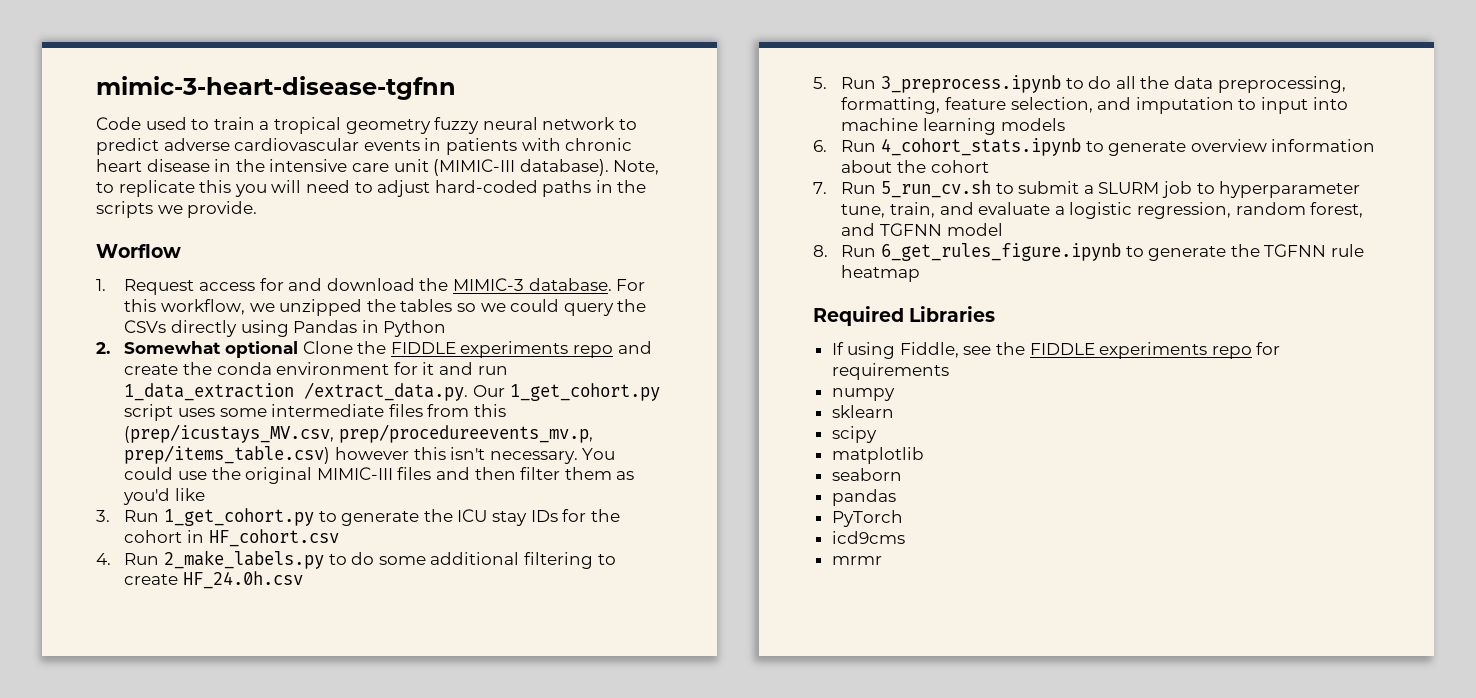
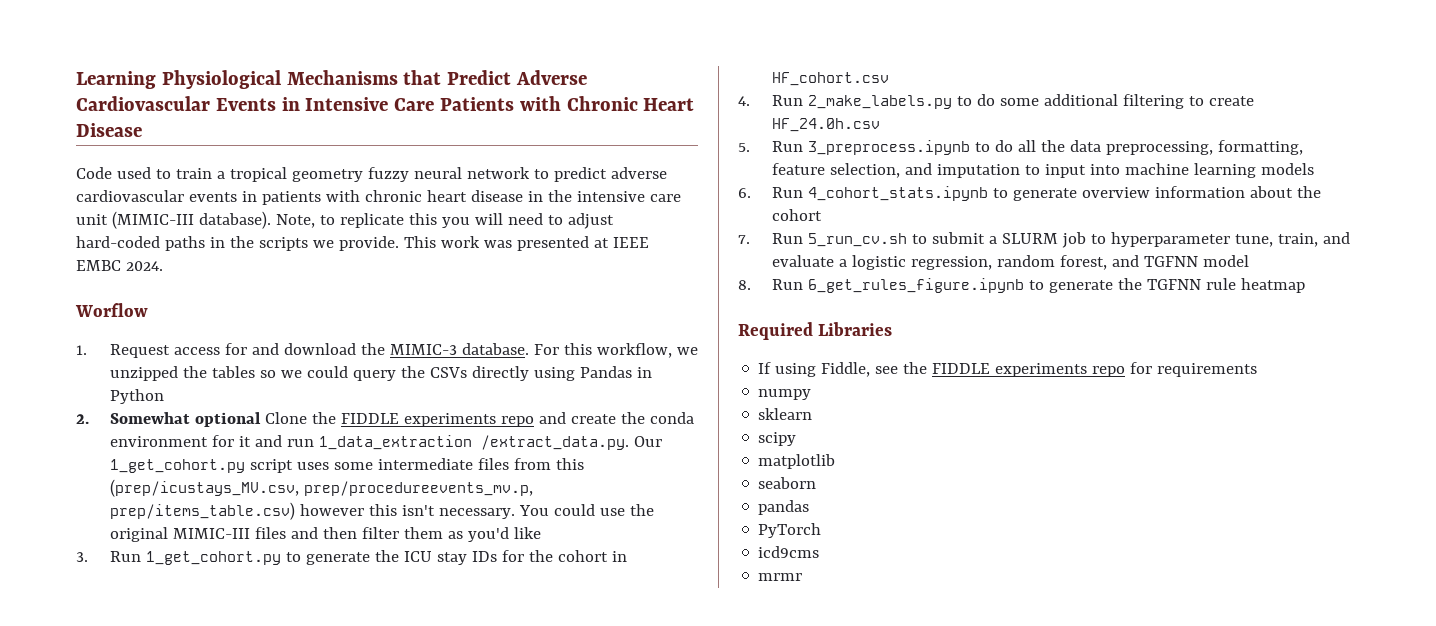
- mimic-3-heart-disease-tgfnn
+ Learning Physiological Mechanisms that Predict Adverse Cardiovascular Events in Intensive Care Patients with Chronic Heart Disease
+ This work was presented at IEEE EMBC 2024.

